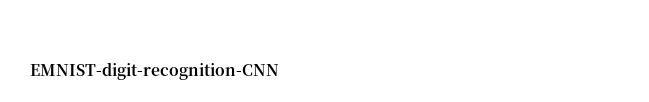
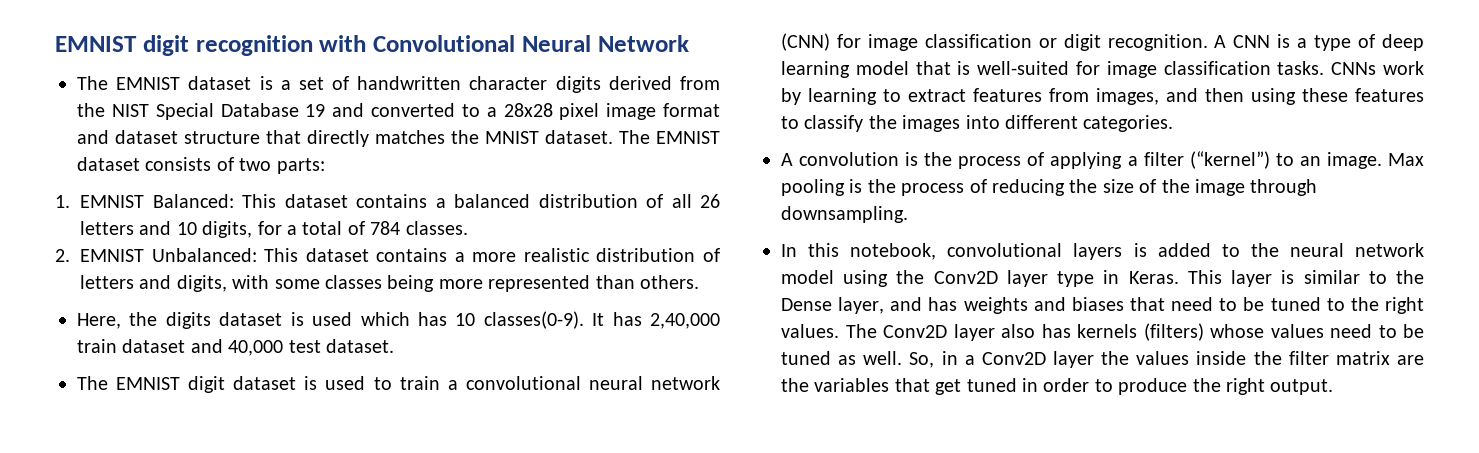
- EMNIST-digit-recognition-CNN
+ EMNIST digit recognition with Convolutional Neural Network
+ The EMNIST dataset is a set of handwritten character digits derived from the NIST Special Database 19 and converted to a 28x28 pixel image format and dataset structure that directly matches the MNIST dataset. The EMNIST dataset consists of two parts:
+ 1. EMNIST Balanced: This dataset contains a balanced distribution of all 26 letters and 10 digits, for a total of 784 classes.
+ 2. EMNIST Unbalanced: This dataset contains a more realistic distribution of letters and digits, with some classes being more represented than others.
+ Here, the digits dataset is used which has 10 classes(0-9). It has 2,40,000 train dataset and 40,000 test dataset.
+ The EMNIST digit dataset is used to train a convolutional neural network (CNN) for image classification or digit recognition. A CNN is a type of deep learning model that is well-suited for image classification tasks. CNNs work by learning to extract features from images, and then using these features to classify the images into different categories.
+ A convolution is the process of applying a filter (“kernel”) to an image. Max pooling is the process of reducing the size of the image through downsampling.
+ In this notebook, convolutional layers is added to the neural network model using the Conv2D layer type in Keras. This layer is similar to the Dense layer, and has weights and biases that need to be tuned to the right values. The Conv2D layer also has kernels (filters) whose values need to be tuned as well. So, in a Conv2D layer the values inside the filter matrix are the variables that get tuned in order to produce the right output.

